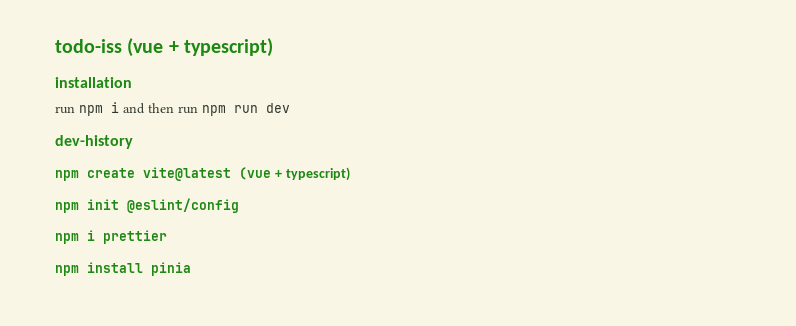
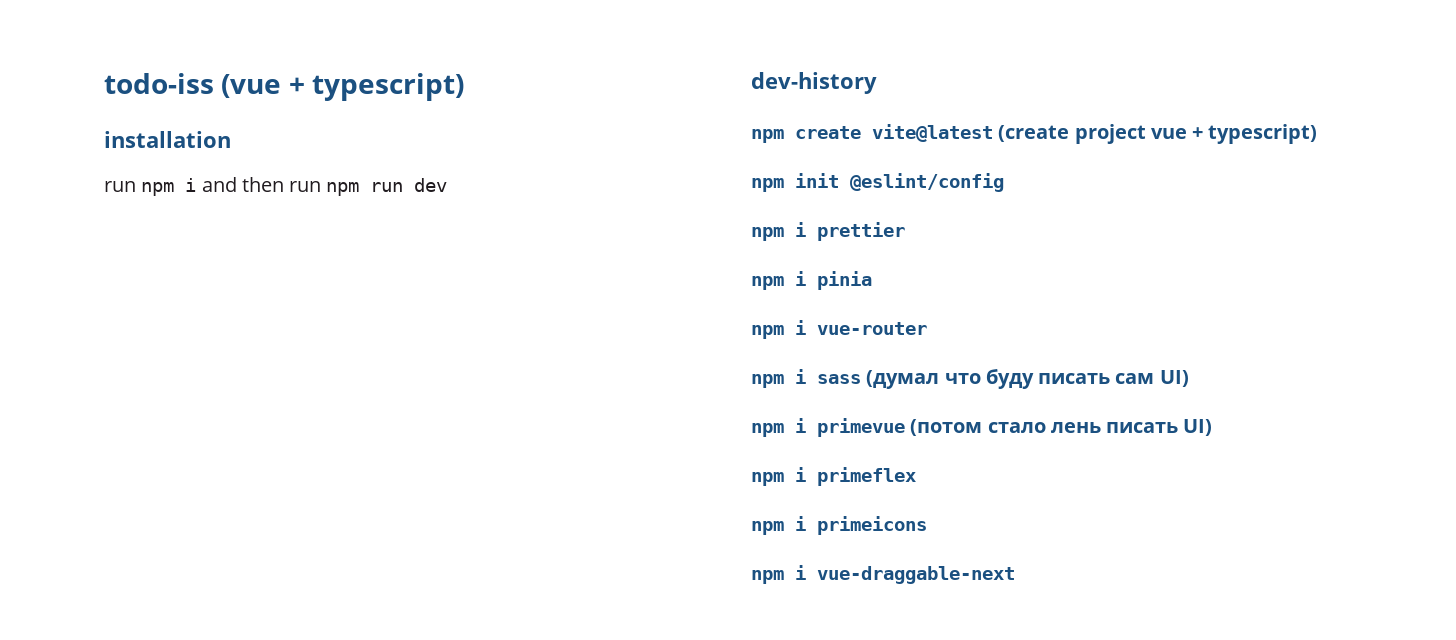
- npm create vite@latest (vue + typescript)
+ npm create vite@latest (create project vue + typescript)
- npm install pinia
+ npm i pinia
+ npm i vue-router
+ npm i sass (думал что буду писать сам UI)
+ npm i primevue (потом стало лень писать UI)
+ npm i primeflex
+ npm i primeicons
+ npm i vue-draggable-next

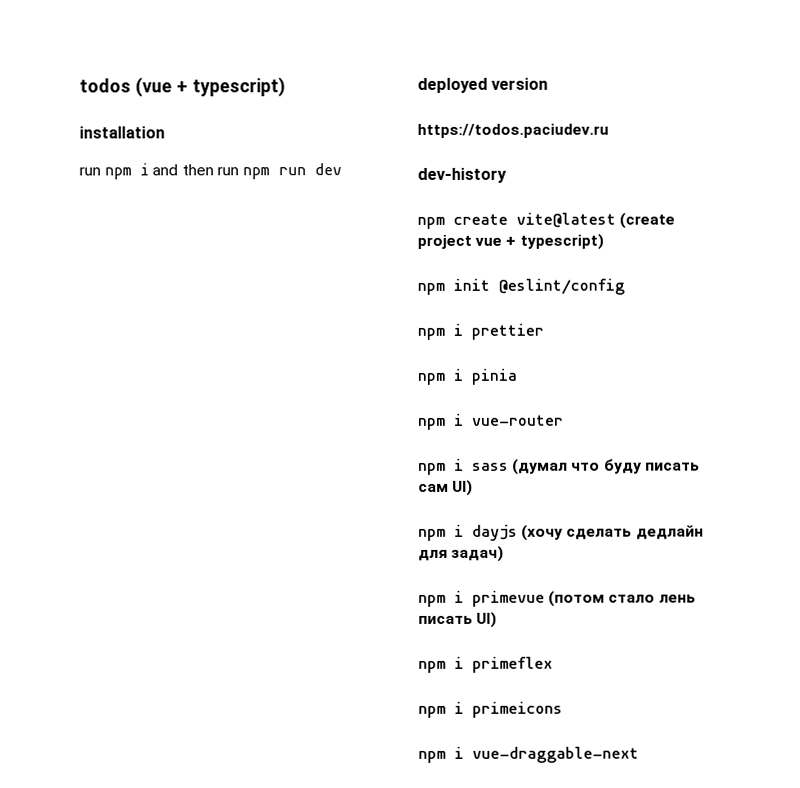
- todo-iss (vue + typescript)
+ todos (vue + typescript)
+ deployed version
+ https://todos.paciudev.ru
+ npm i dayjs (хочу сделать дедлайн для задач)

